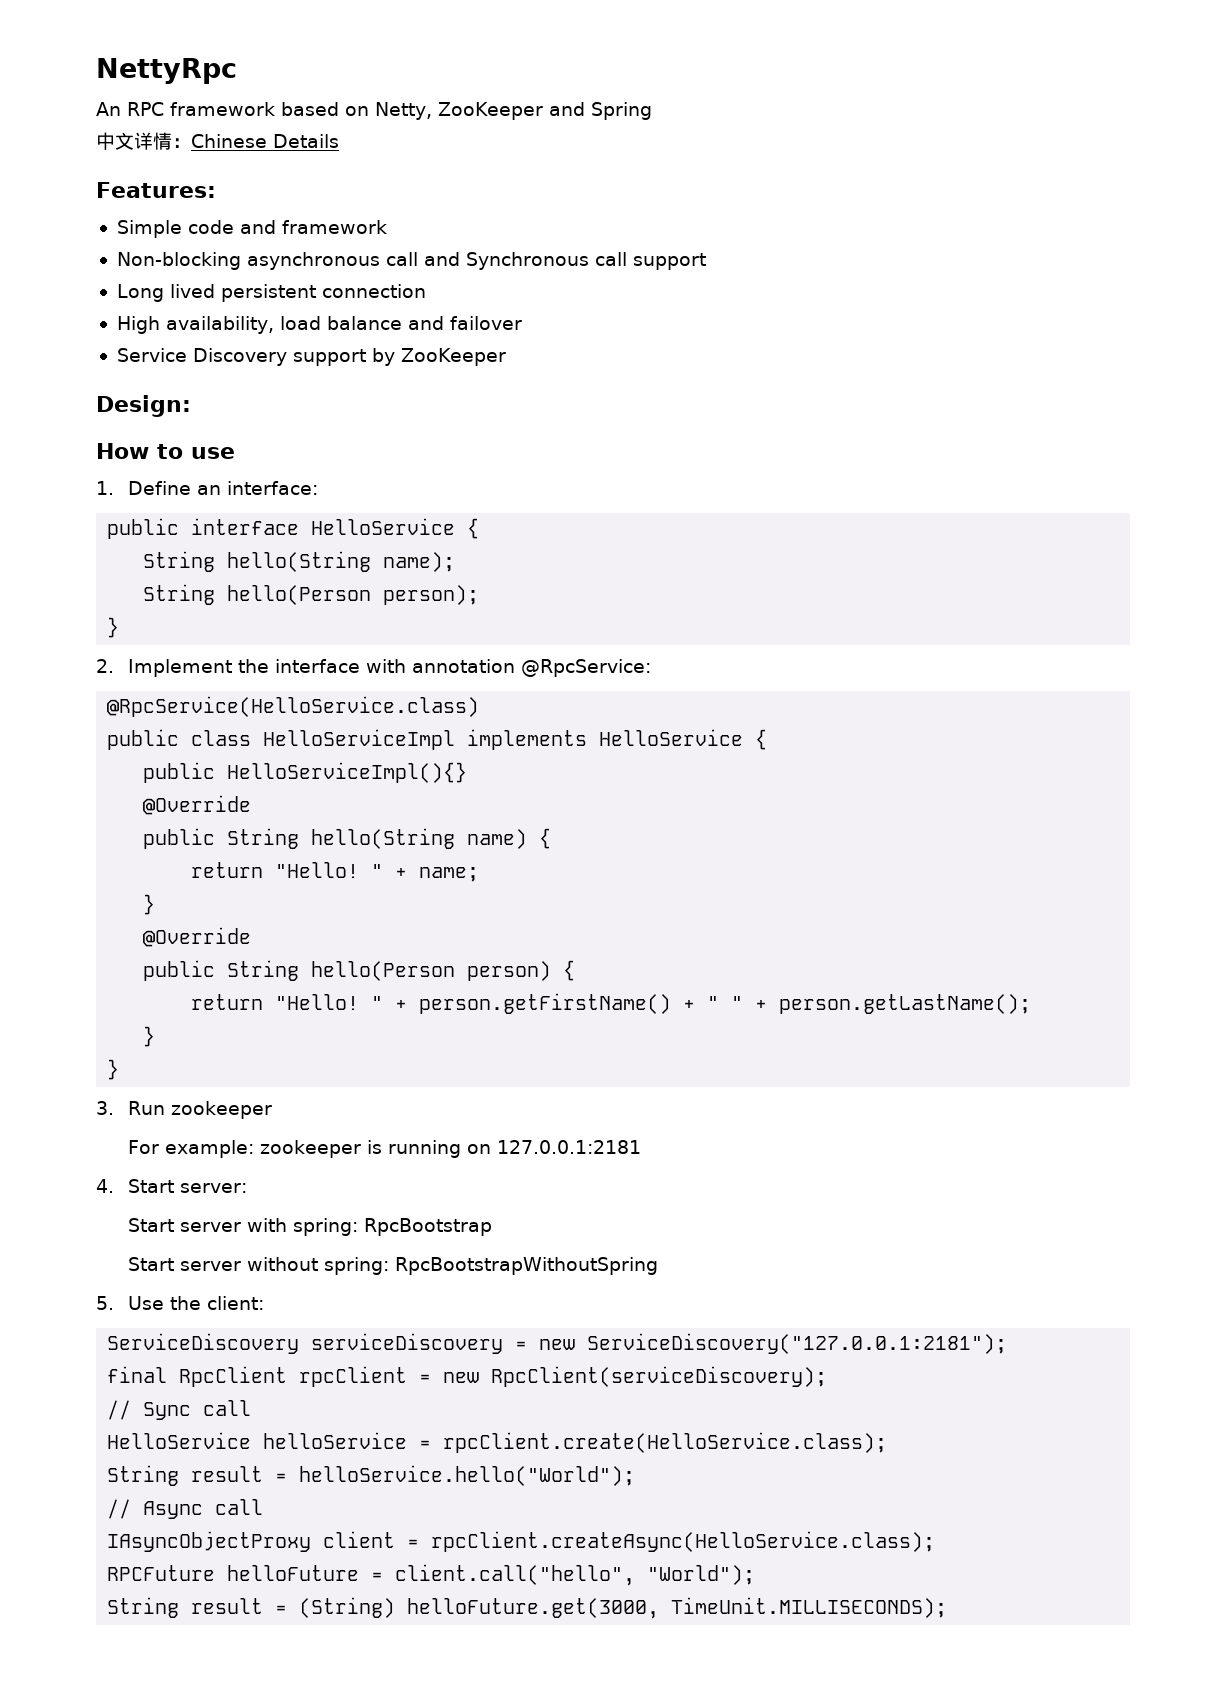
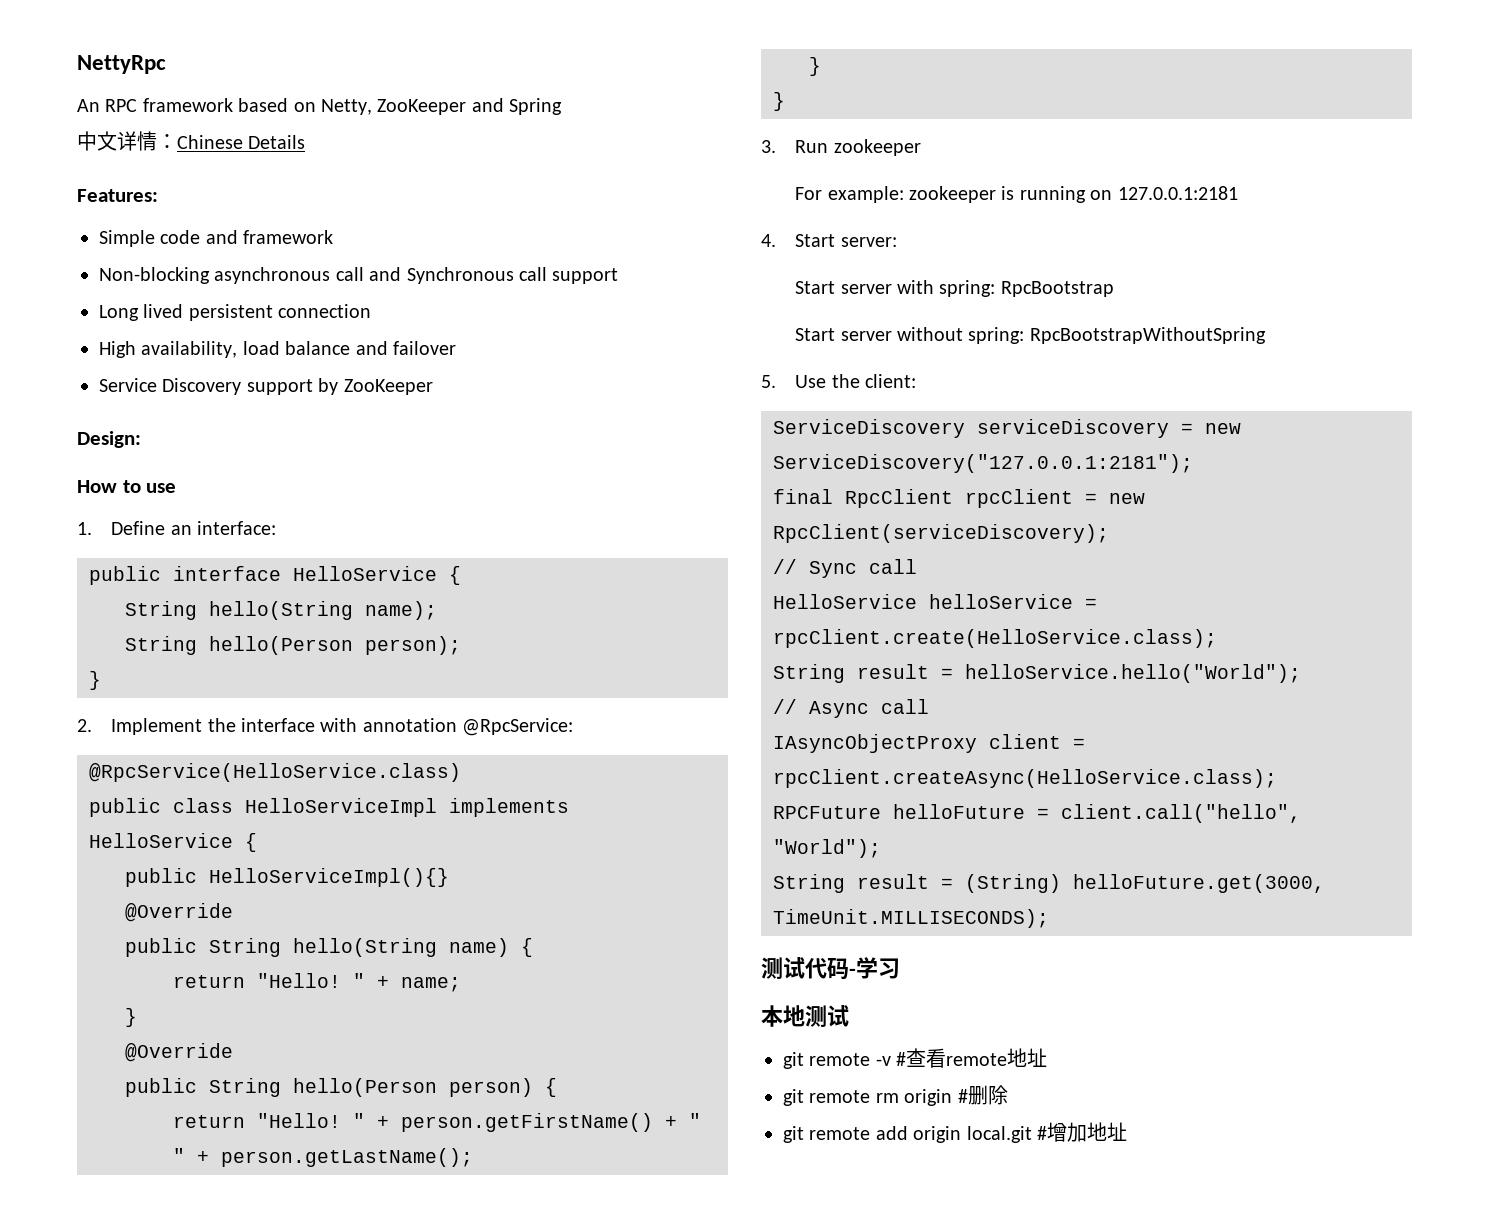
+ 测试代码-学习
+ 本地测试
+ git remote -v #查看remote地址
+ git remote rm origin #删除
+ git remote add origin local.git #增加地址

